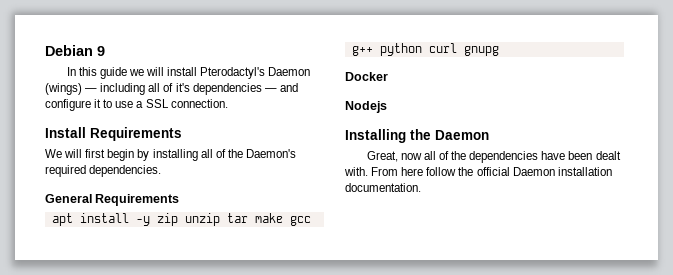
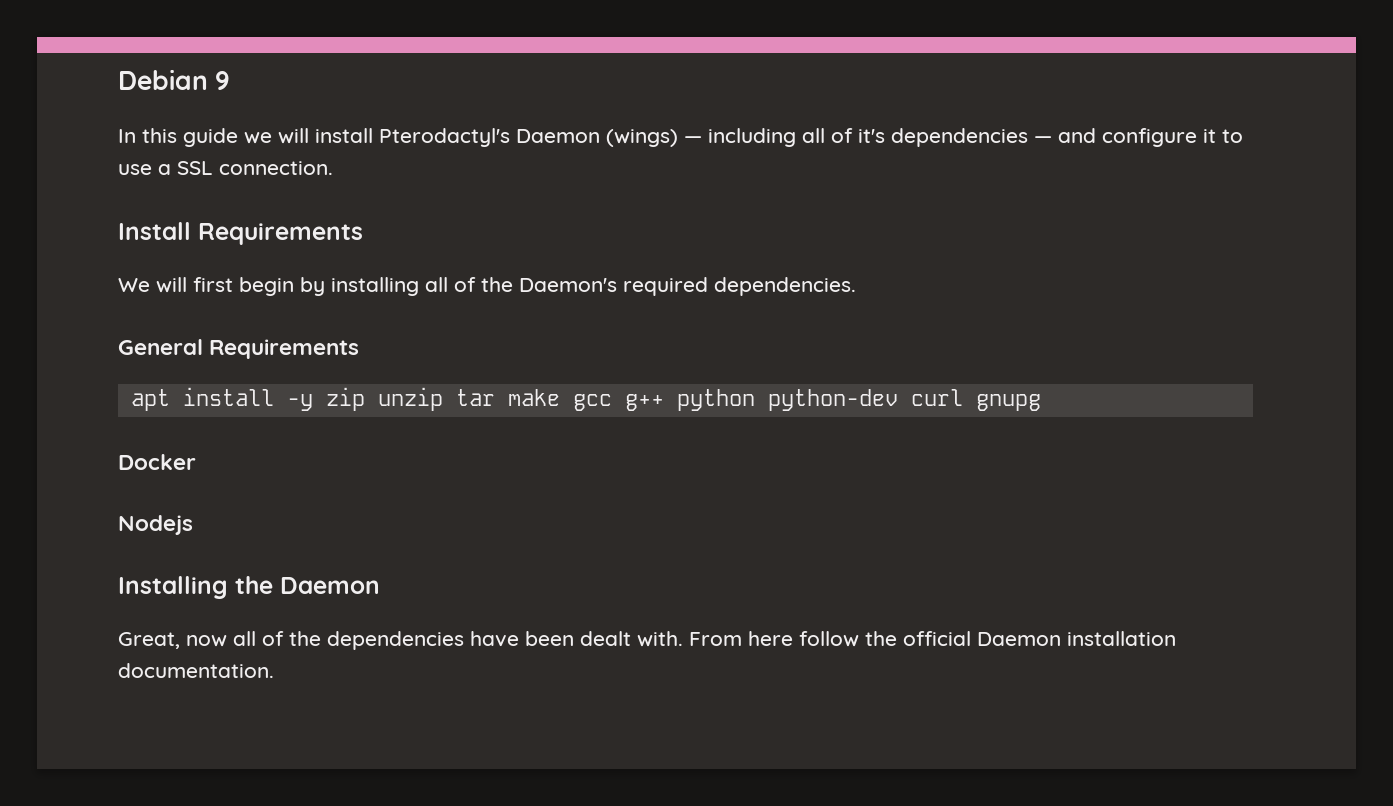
- apt install -y zip unzip tar make gcc g++ python curl gnupg
+ apt install -y zip unzip tar make gcc g++ python python-dev curl gnupg

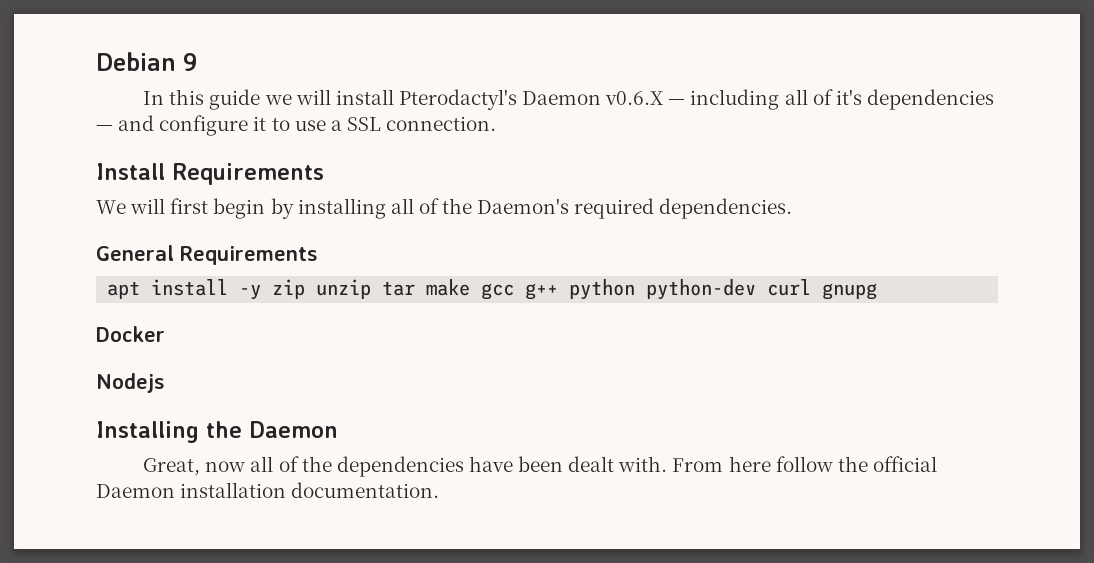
- In this guide we will install Pterodactyl's Daemon (wings) — including all of it's dependencies — and configure it to use a SSL connection.
+ In this guide we will install Pterodactyl's Daemon v0.6.X — including all of it's dependencies — and configure it to use a SSL connection.

